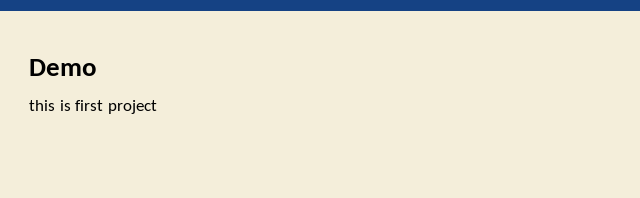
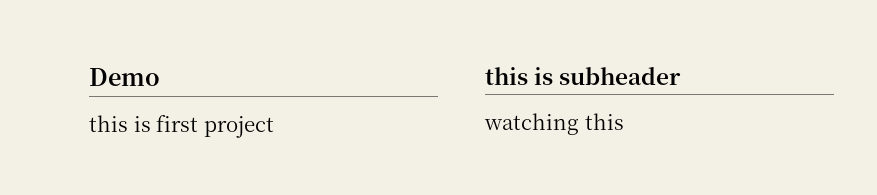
+ this is subheader
+ watching this

